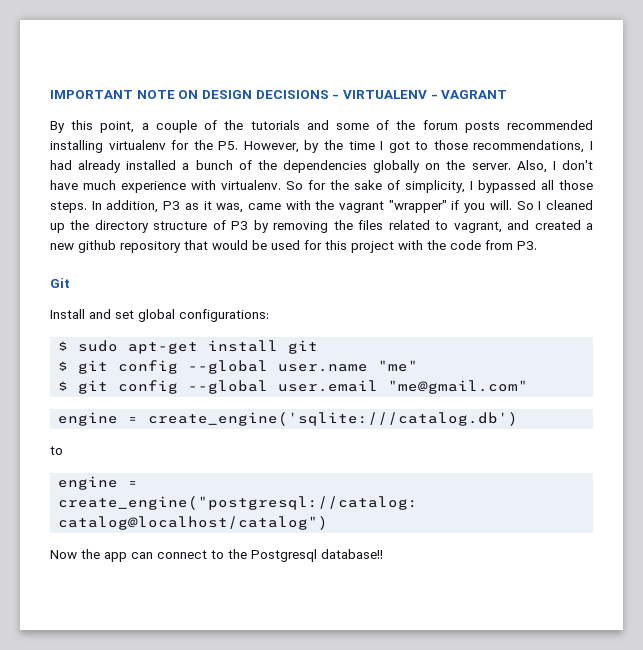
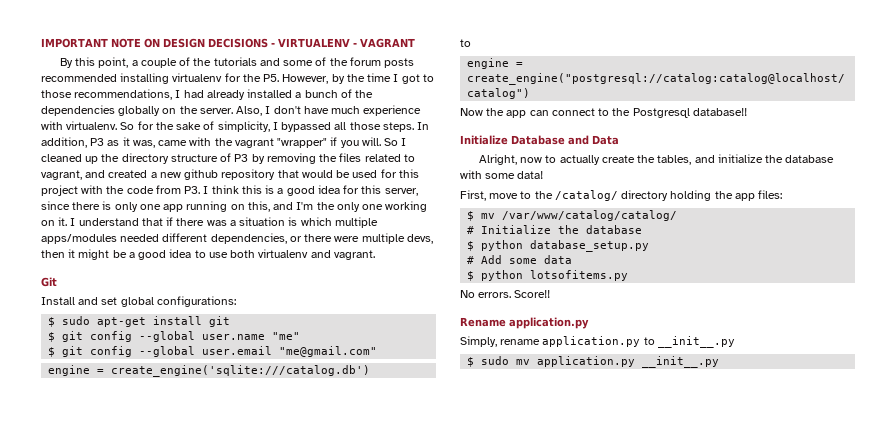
- So I cleaned up the directory structure of P3 by removing the files related to vagrant, and created a new github repository that would be used for this project with the code from P3.
+ So I cleaned up the directory structure of P3 by removing the files related to vagrant, and created a new github repository that would be used for this project with the code from P3. I think this is a good idea for this server, since there is only one app running on this, and I'm the only one working on it. I understand that if there was a situation is which multiple apps/modules needed different dependencies, or there were multiple devs, then it might be a good idea to use both virtualenv and vagrant.
+ Initialize Database and Data
+ Alright, now to actually create the tables, and initialize the database with some data!
+ First, move to the /catalog/ directory holding the app files:
+ $ mv /var/www/catalog/catalog/
+ # Initialize the database
+ $ python database_setup.py
+ # Add some data
+ $ python lotsofitems.py
+ No errors. Score!!
+ Rename application.py
+ Simply, rename application.py to __init__.py
+ $ sudo mv application.py __init__.py

